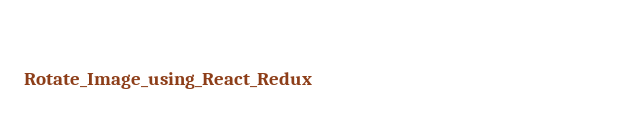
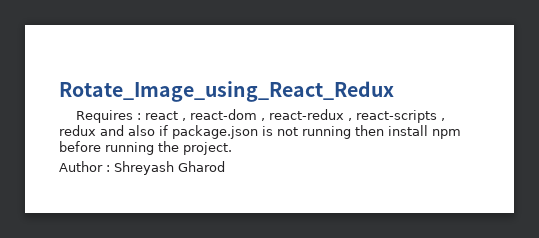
+ Requires : react , react-dom , react-redux , react-scripts , redux and also if package.json is not running then install npm before running the project.
+ Author : Shreyash Gharod

